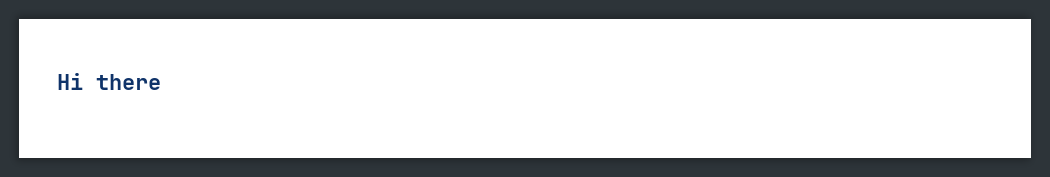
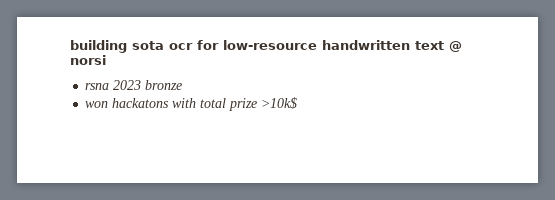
- Hi there
+ building sota ocr for low-resource handwritten text @ norsi
+ rsna 2023 bronze
+ won hackatons with total prize >10k$

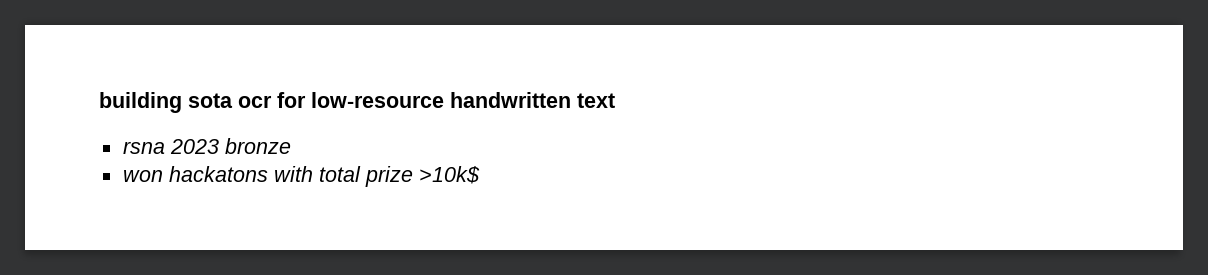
- building sota ocr for low-resource handwritten text @ norsi
+ building sota ocr for low-resource handwritten text

